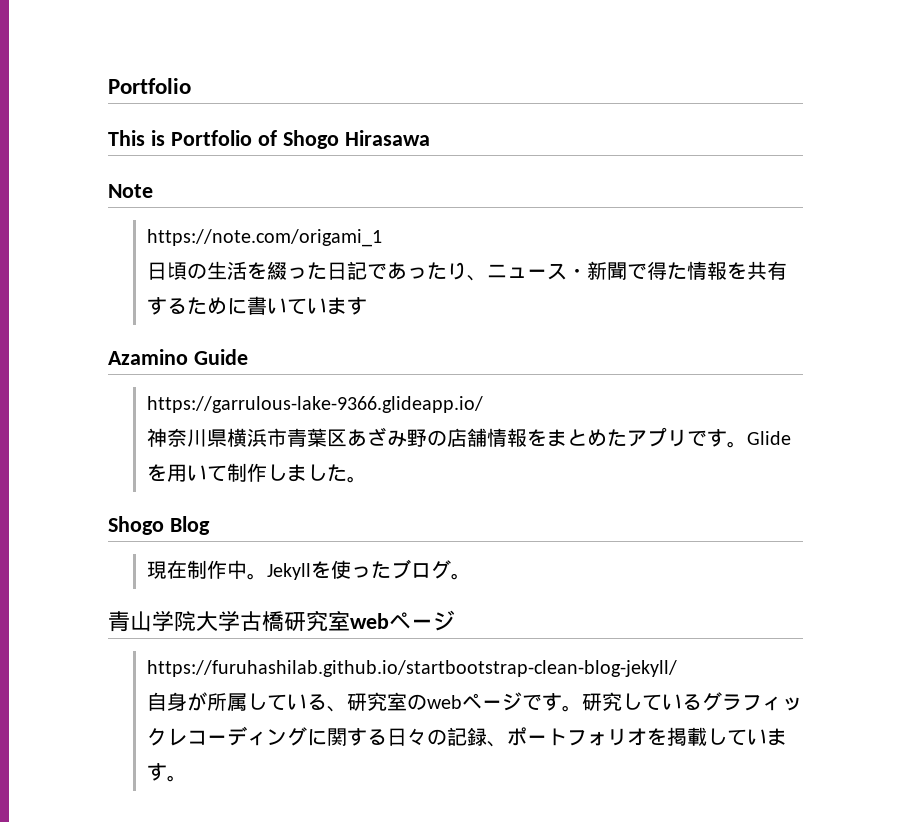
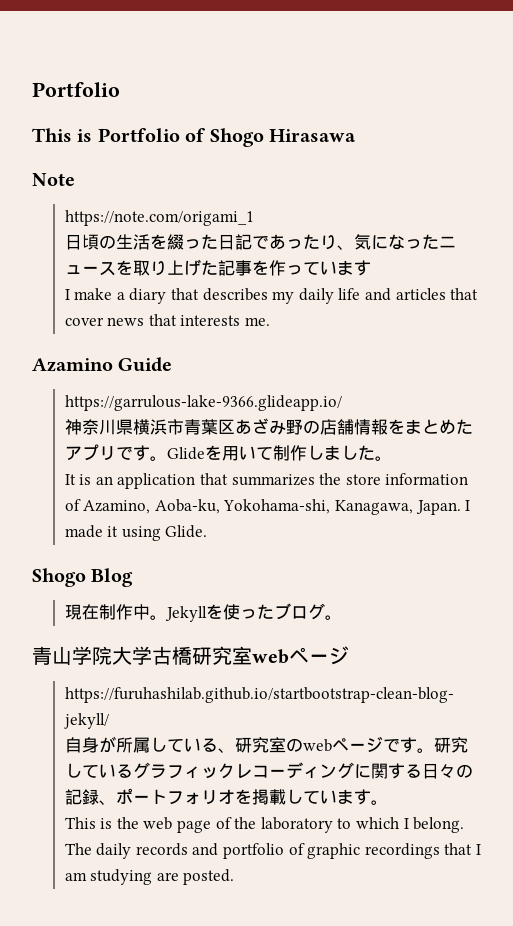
- 日頃の生活を綴った日記であったり、ニュース・新聞で得た情報を共有するために書いています
+ 日頃の生活を綴った日記であったり、気になったニュースを取り上げた記事を作っています
+ I make a diary that describes my daily life and articles that cover news that interests me.
+ It is an application that summarizes the store information of Azamino, Aoba-ku, Yokohama-shi, Kanagawa, Japan. I made it using Glide.
+ This is the web page of the laboratory to which I belong. The daily records and portfolio of graphic recordings that I am studying are posted.

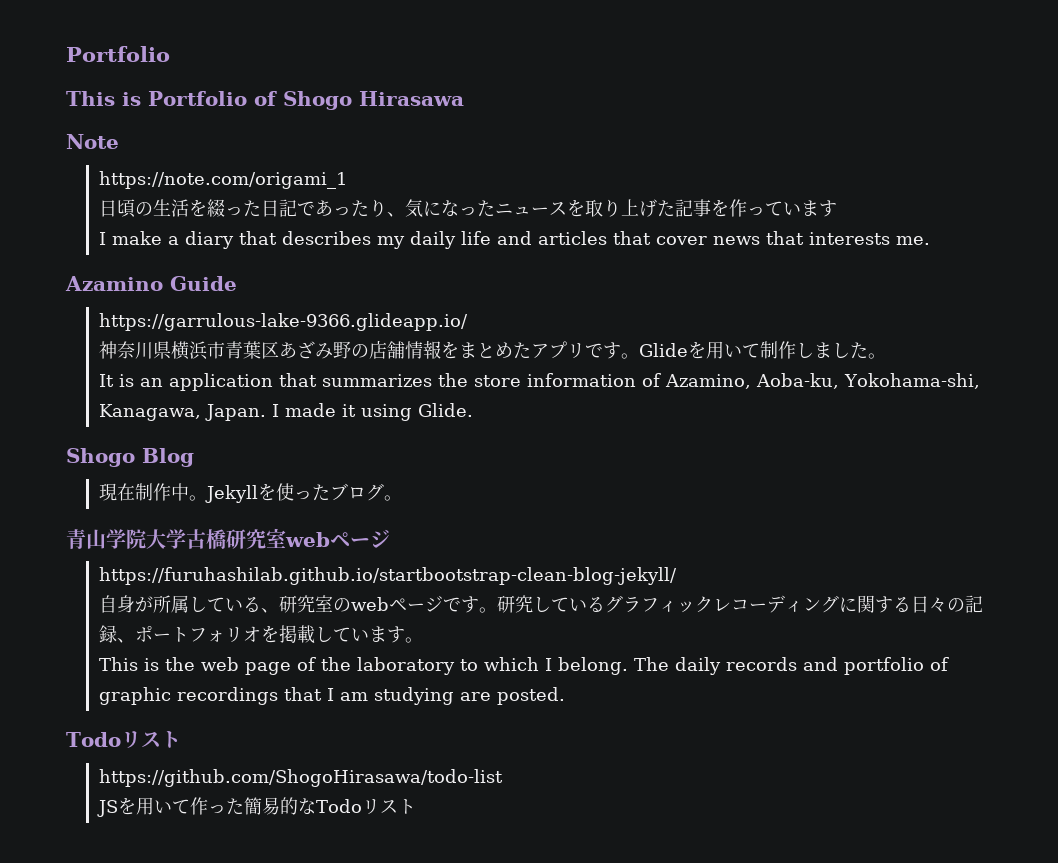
  The daily records and portfolio of graphic recordings that I am studying are posted.
+ Todoリスト
+ https://github.com/ShogoHirasawa/todo-list
+ JSを用いて作った簡易的なTodoリスト

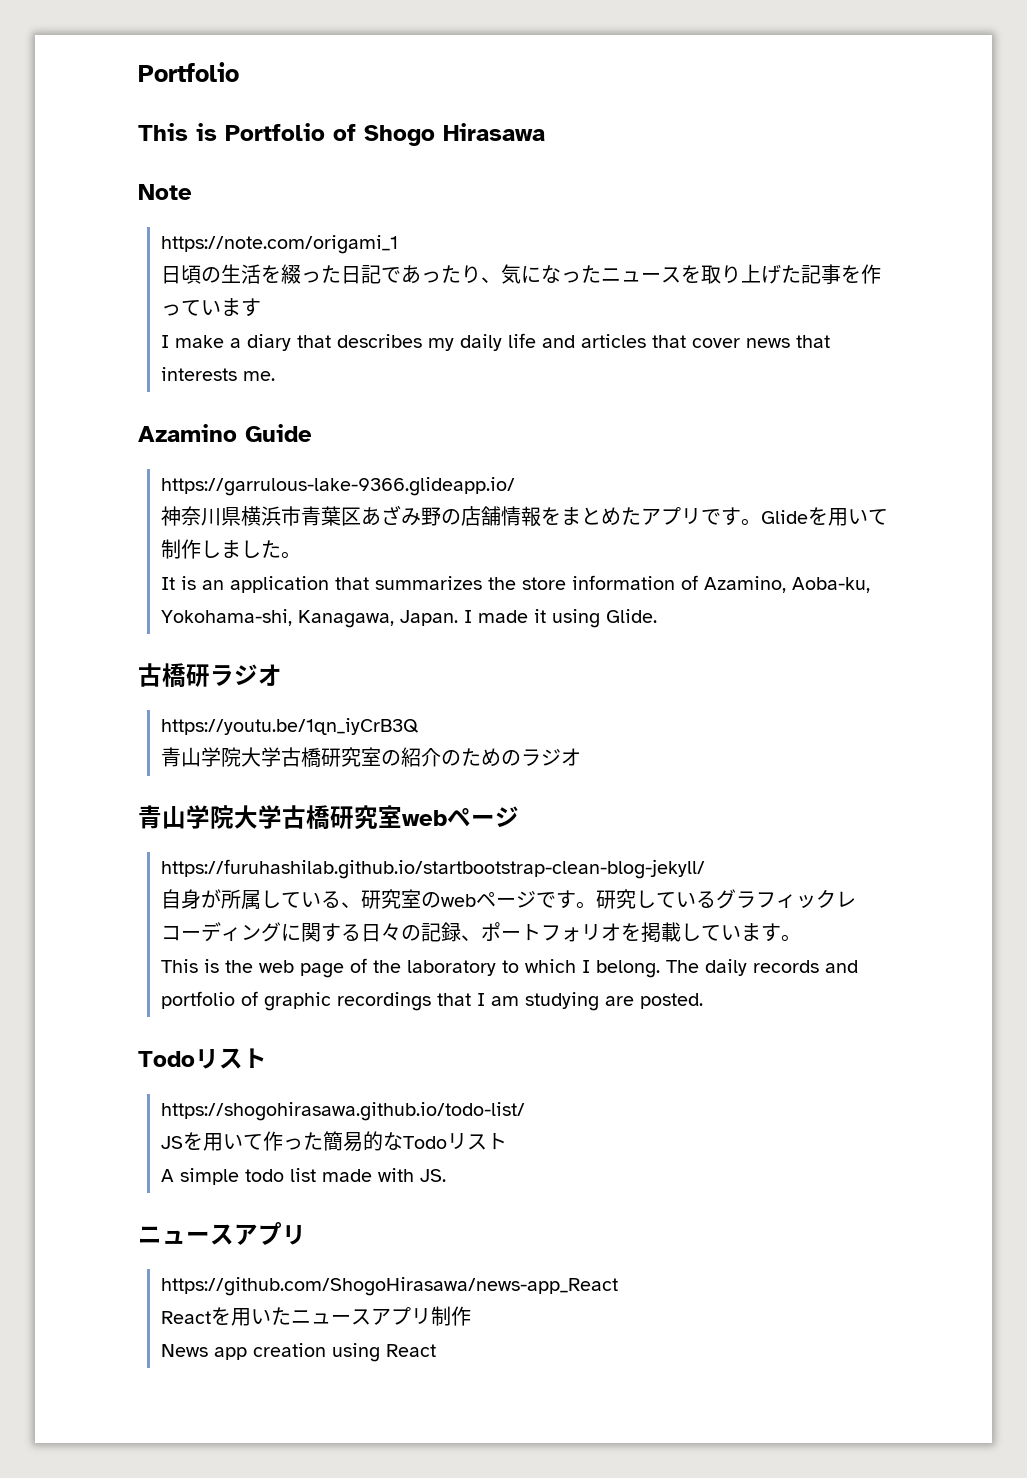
- Shogo Blog
- 現在制作中。Jekyllを使ったブログ。
+ 古橋研ラジオ
+ https://youtu.be/1qn_iyCrB3Q
+ 青山学院大学古橋研究室の紹介のためのラジオ
- https://github.com/ShogoHirasawa/todo-list
+ https://shogohirasawa.github.io/todo-list/
+ A simple todo list made with JS.
+ ニュースアプリ
+ https://github.com/ShogoHirasawa/news-app_React
+ Reactを用いたニュースアプリ制作
+ News app creation using React

